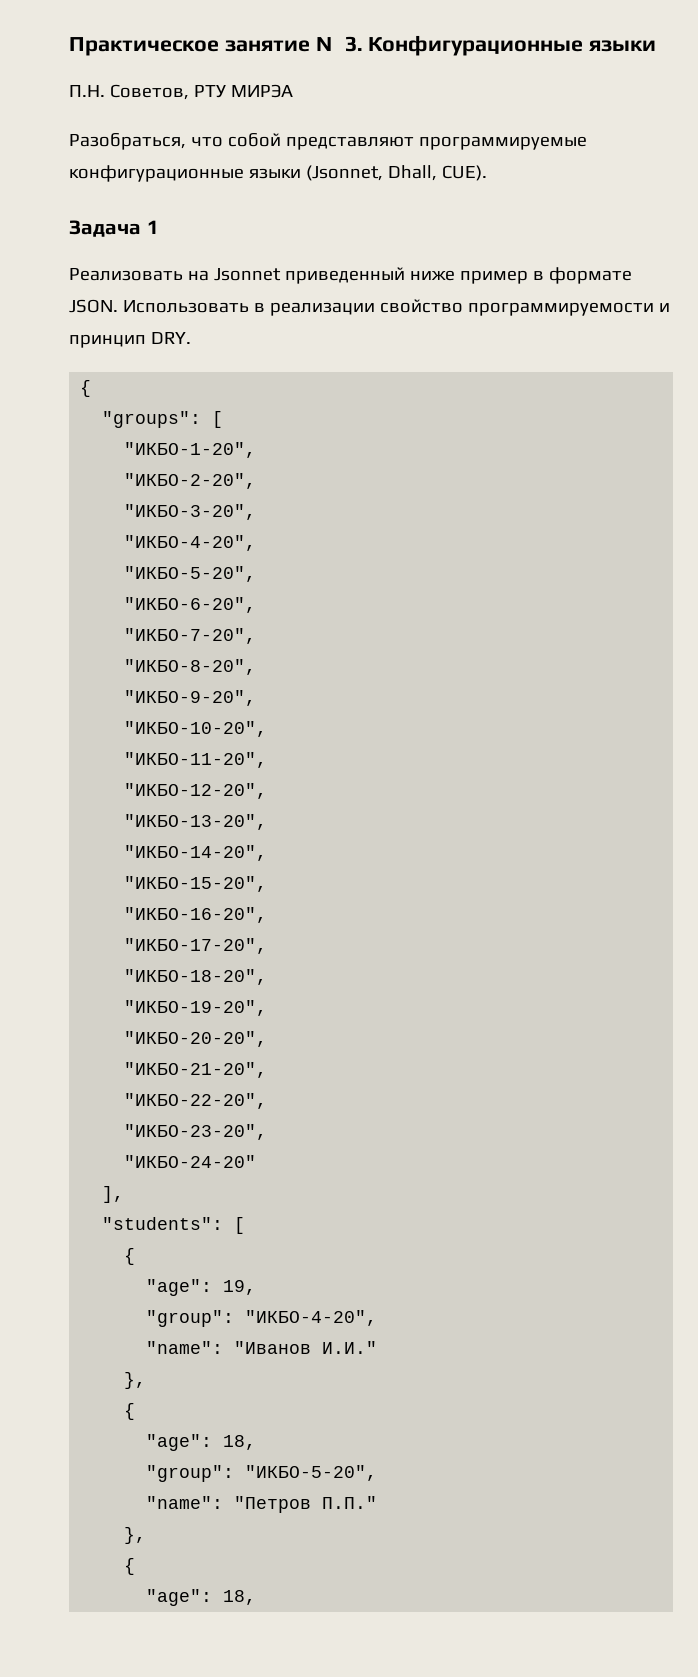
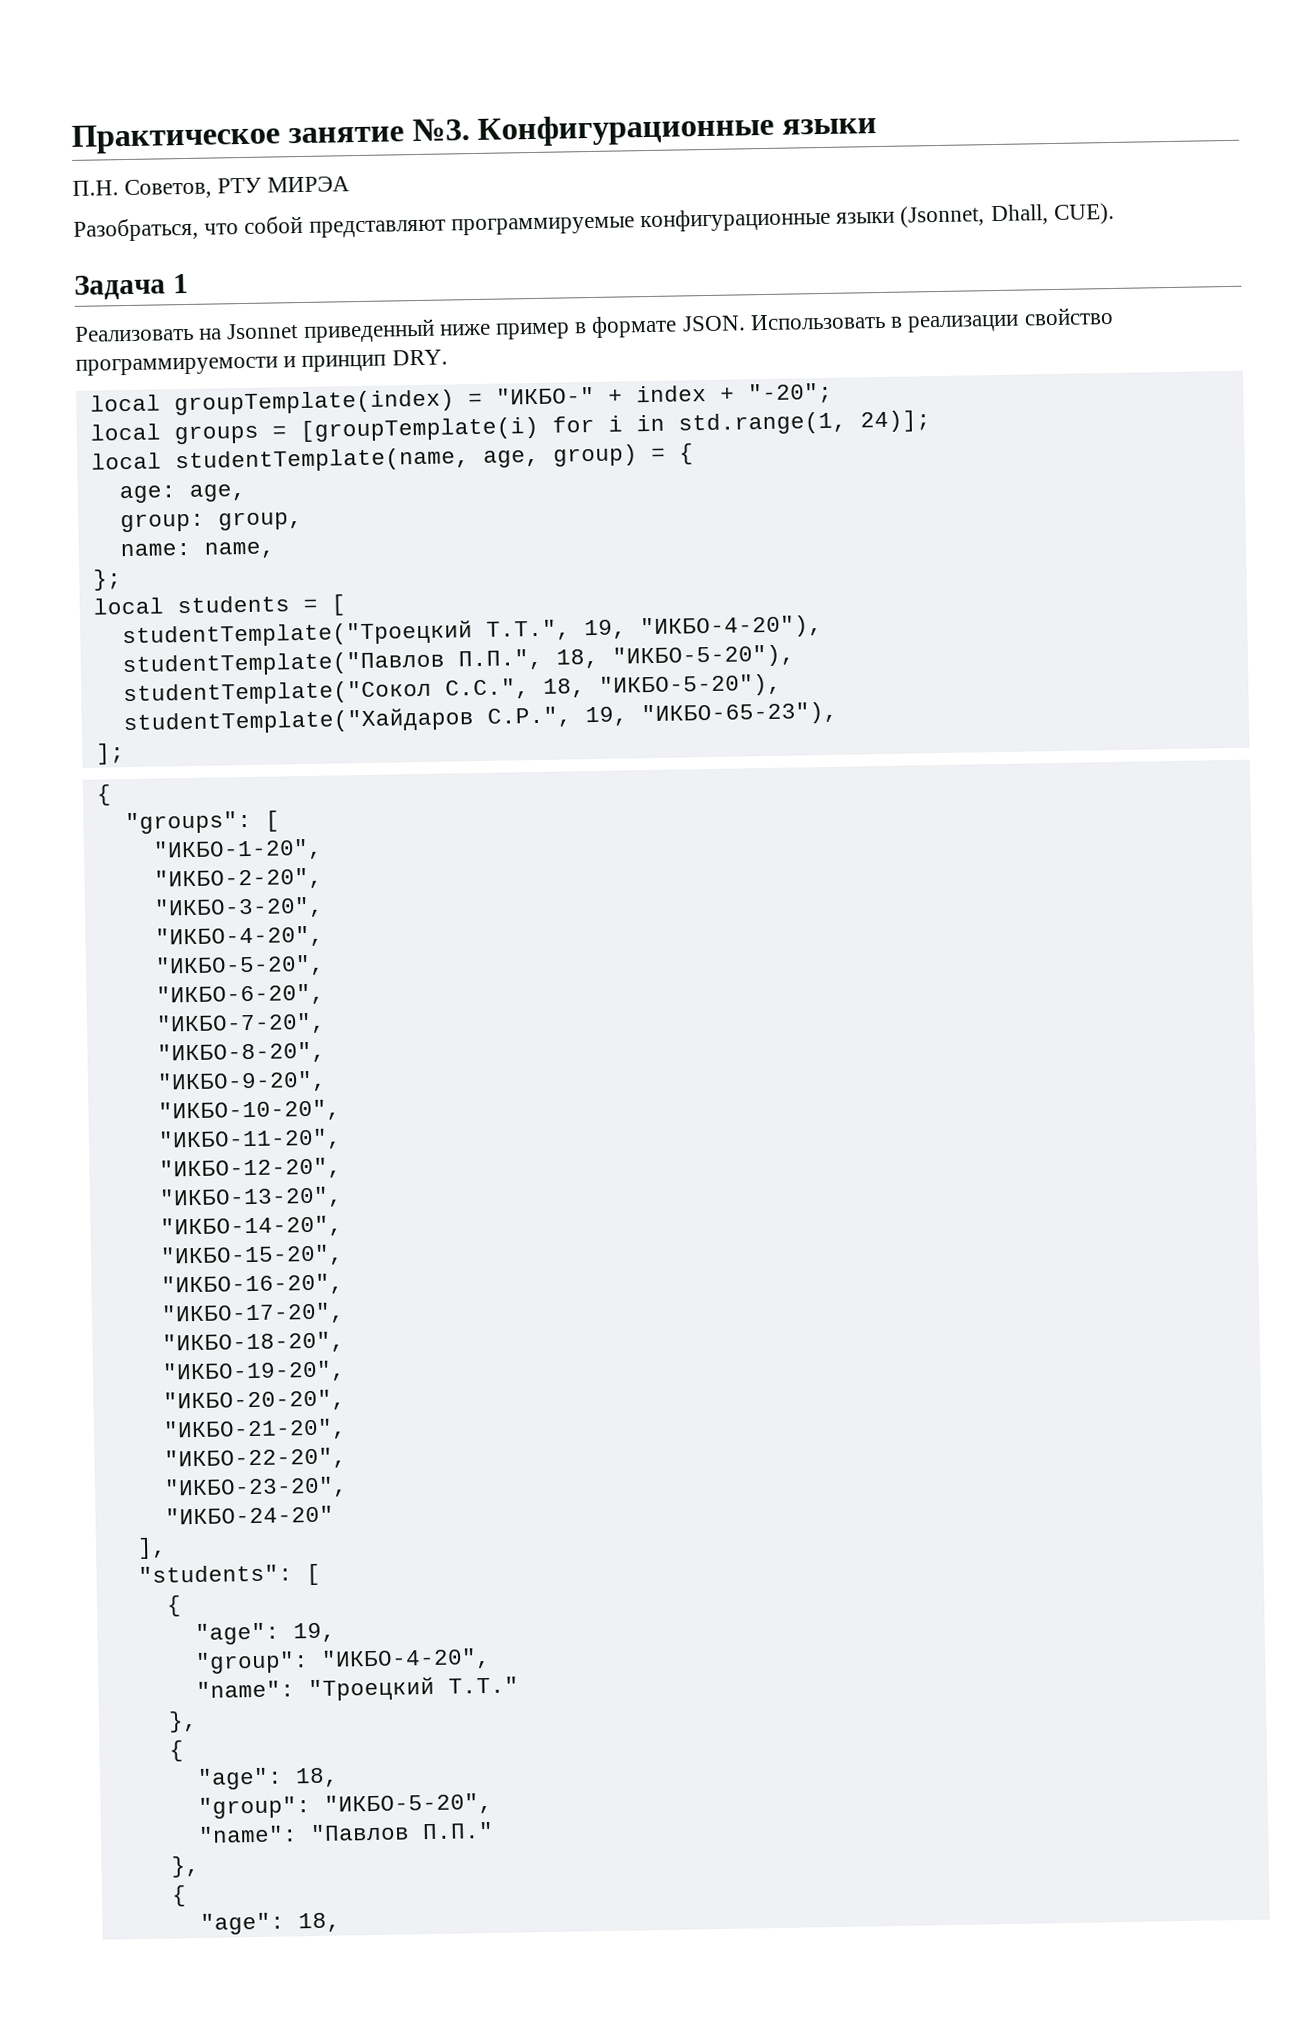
+ local groupTemplate(index) = "ИКБО-" + index + "-20";
+ local groups = [groupTemplate(i) for i in std.range(1, 24)];
+ local studentTemplate(name, age, group) = {
+ age: age,
+ group: group,
+ name: name,
+ };
+ local students = [
+ studentTemplate("Троецкий Т.Т.", 19, "ИКБО-4-20"),
+ studentTemplate("Павлов П.П.", 18, "ИКБО-5-20"),
+ studentTemplate("Сокол С.С.", 18, "ИКБО-5-20"),
+ studentTemplate("Хайдаров С.Р.", 19, "ИКБО-65-23"),
+ ];
- "name": "Иванов И.И."
+ "name": "Троецкий Т.Т."
- "name": "Петров П.П."
+ "name": "Павлов П.П."

